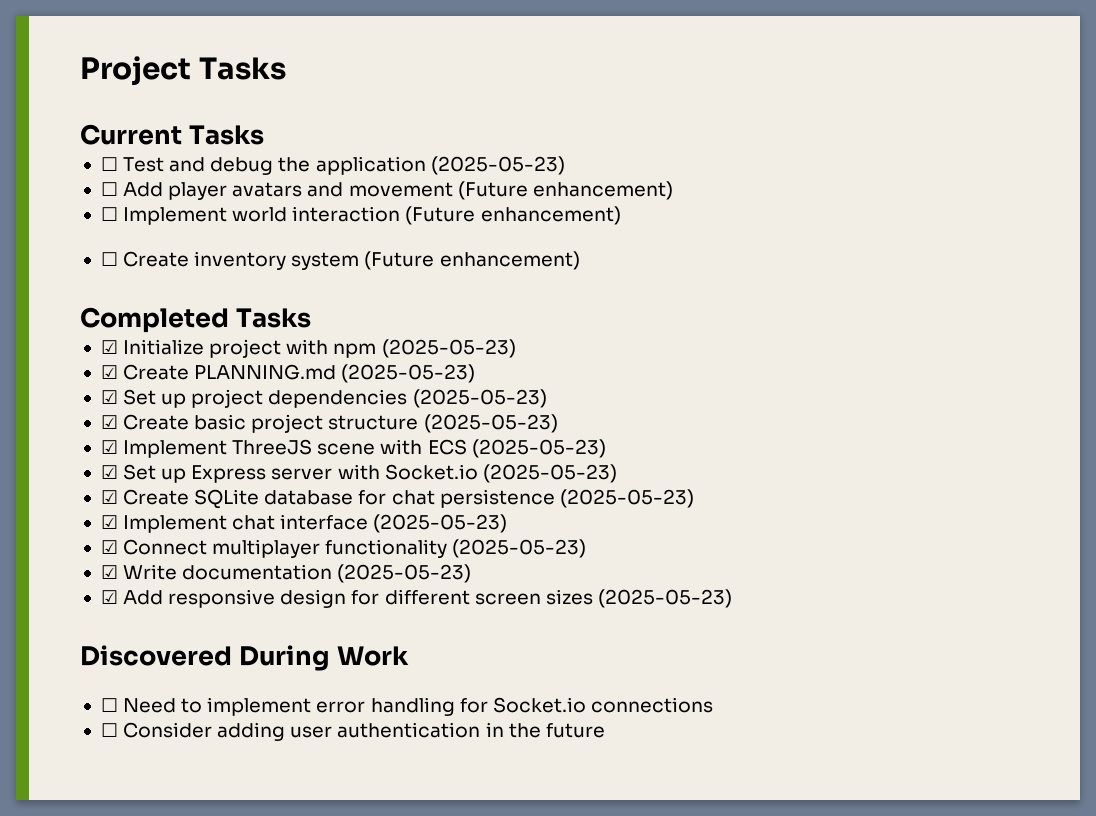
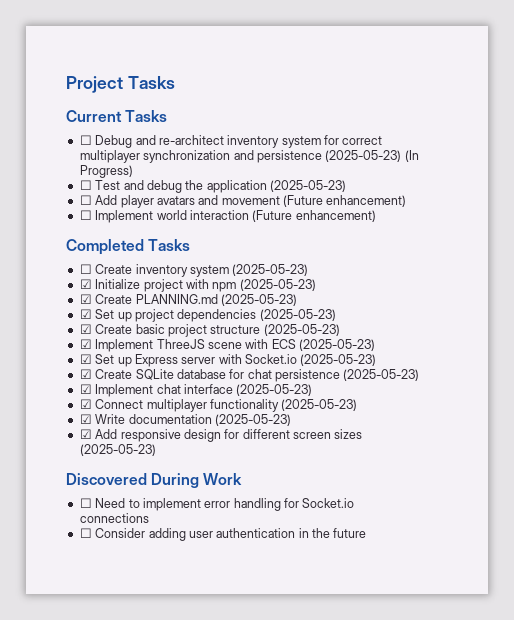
+ ☐ Debug and re-architect inventory system for correct multiplayer synchronization and persistence (2025-05-23) (In Progress)
+ Completed Tasks
- ☐ Create inventory system (Future enhancement)
- Completed Tasks
+ ☐ Create inventory system (2025-05-23)

